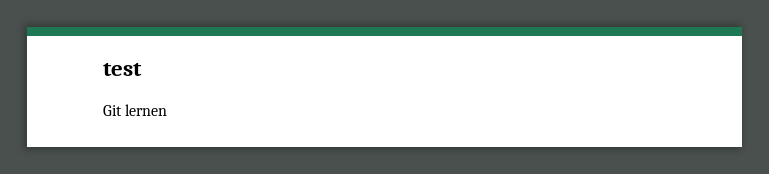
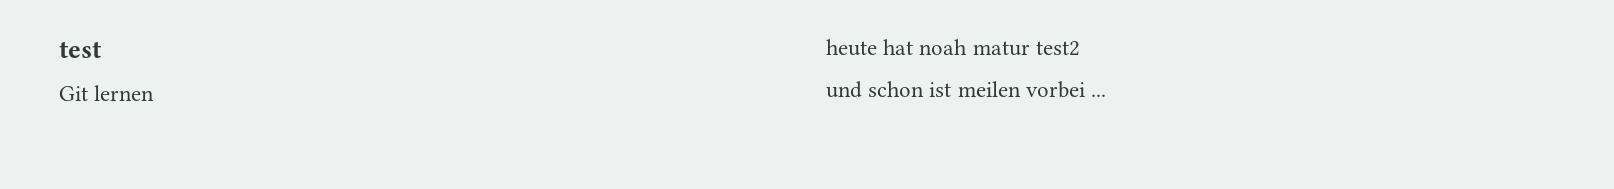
+ heute hat noah matur test2
+ und schon ist meilen vorbei ...

